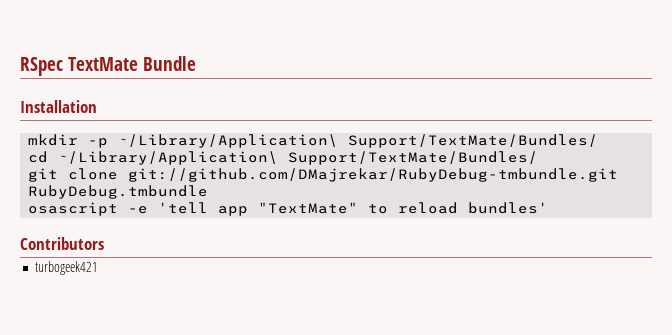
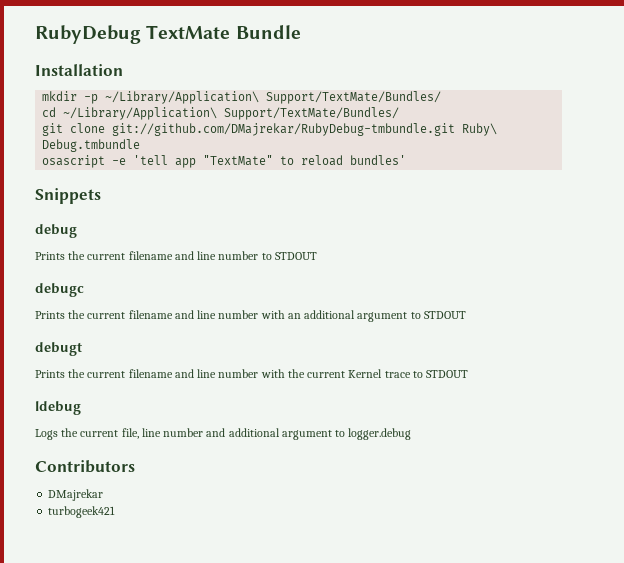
- RSpec TextMate Bundle
+ RubyDebug TextMate Bundle
- git clone git://github.com/DMajrekar/RubyDebug-tmbundle.git RubyDebug.tmbundle
+ git clone git://github.com/DMajrekar/RubyDebug-tmbundle.git Ruby\ Debug.tmbundle
+ Snippets
+ debug
+ Prints the current filename and line number to STDOUT
+ debugc
+ Prints the current filename and line number with an additional argument to STDOUT
+ debugt
+ Prints the current filename and line number with the current Kernel trace to STDOUT
+ ldebug
+ Logs the current file, line number and additional argument to logger.debug
+ DMajrekar

